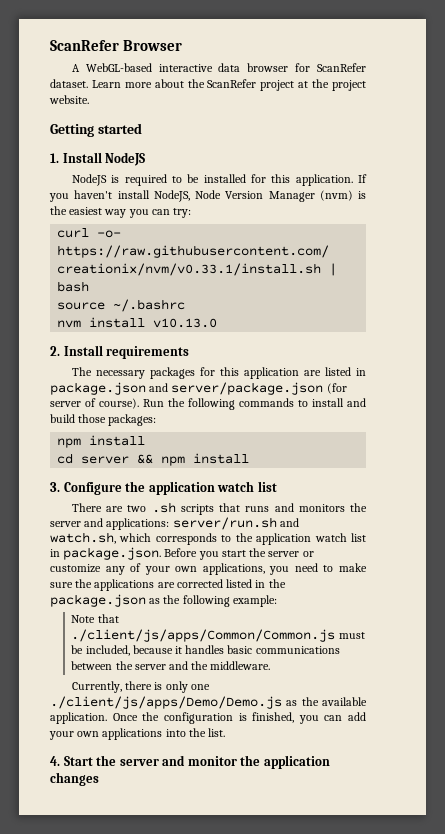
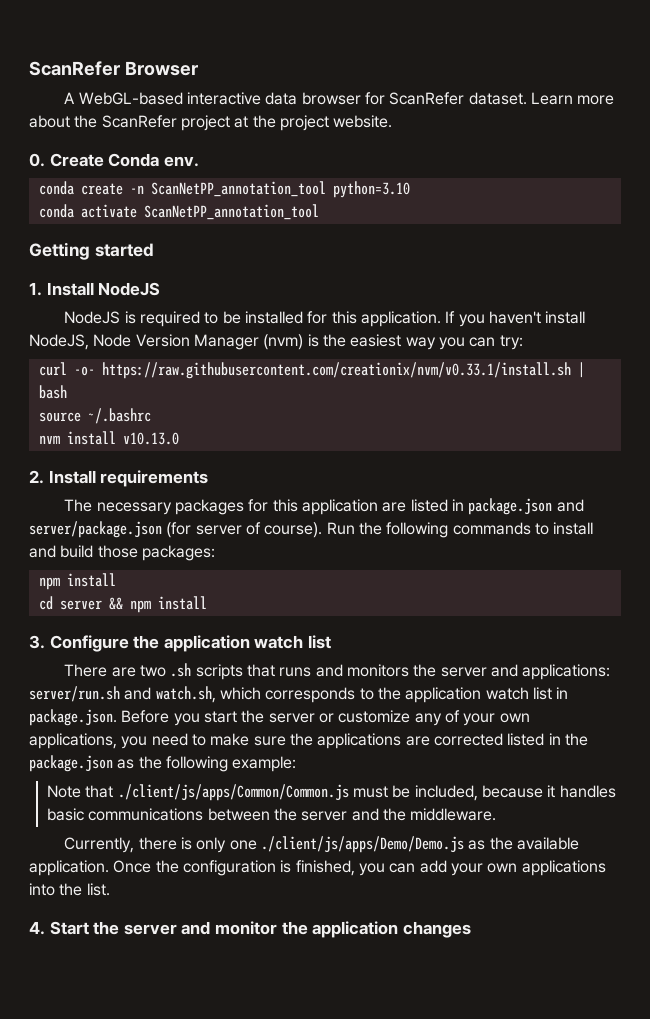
+ 0. Create Conda env.
+ conda create -n ScanNetPP_annotation_tool python=3.10
+ conda activate ScanNetPP_annotation_tool

